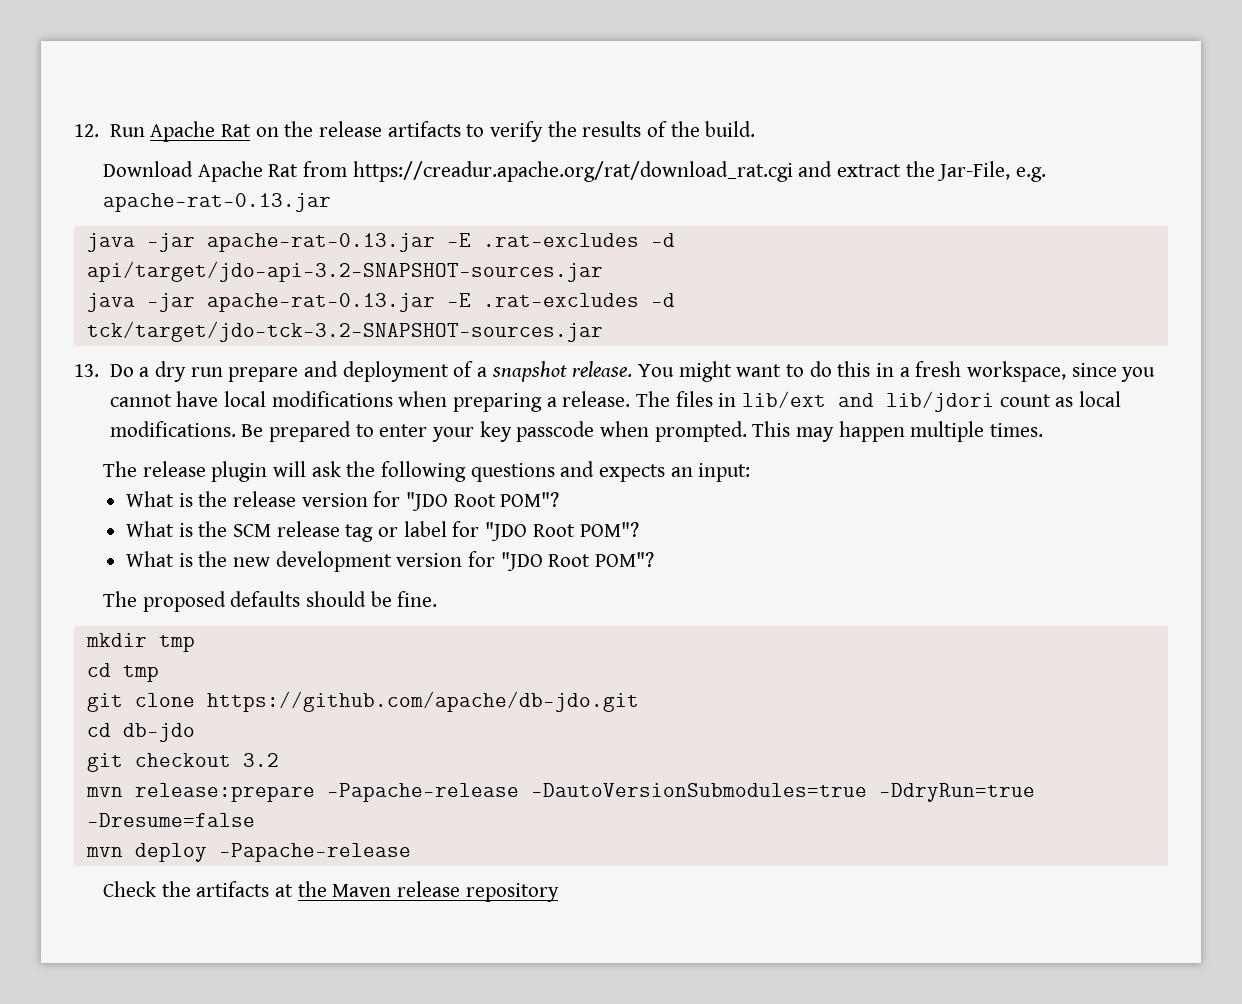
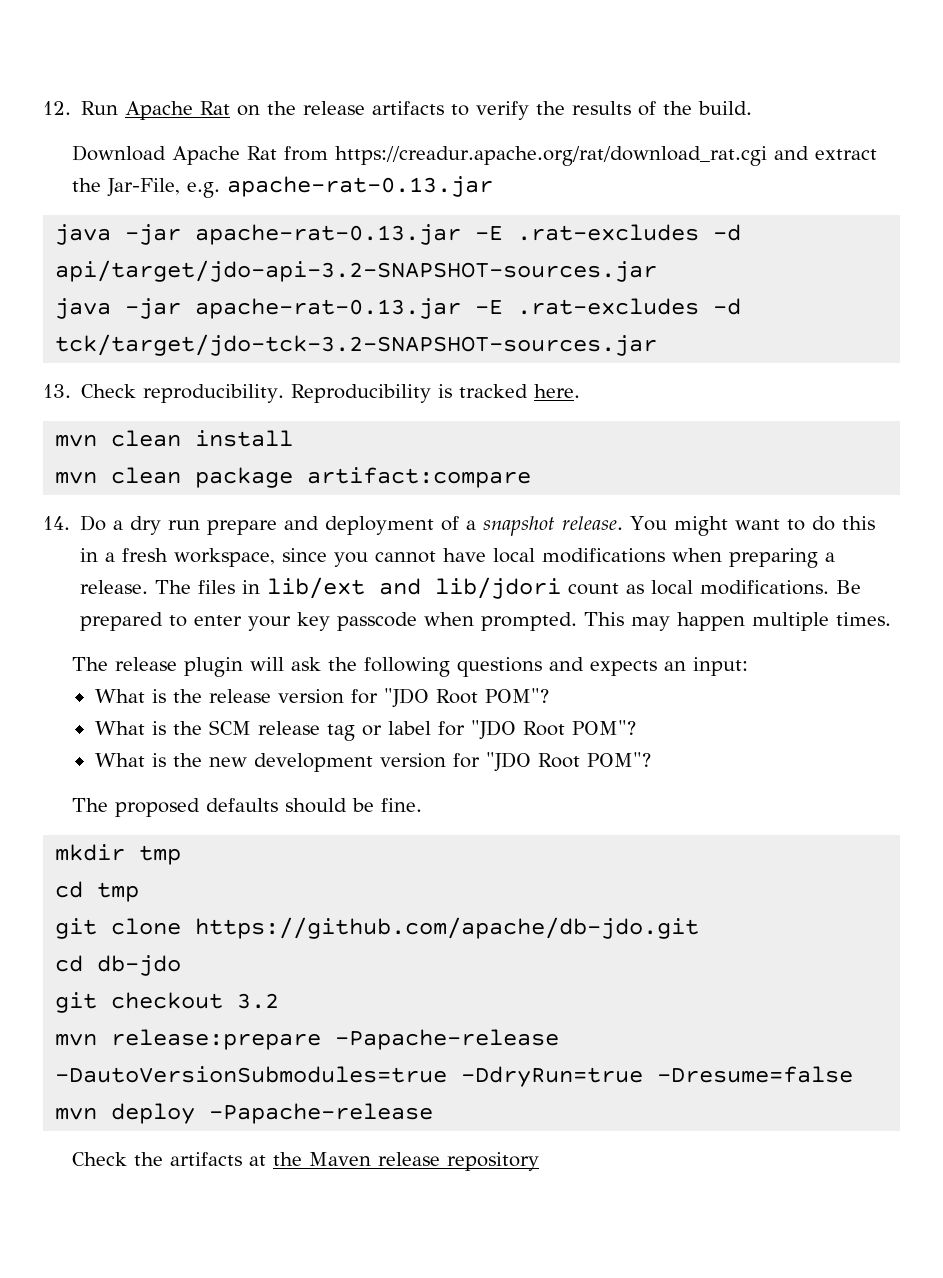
- 13. Do a dry run prepare and deployment of a snapshot release.
+ 13. Check reproducibility. Reproducibility is tracked here.
+ mvn clean install
+ mvn clean package artifact:compare
+ 14. Do a dry run prepare and deployment of a snapshot release.

